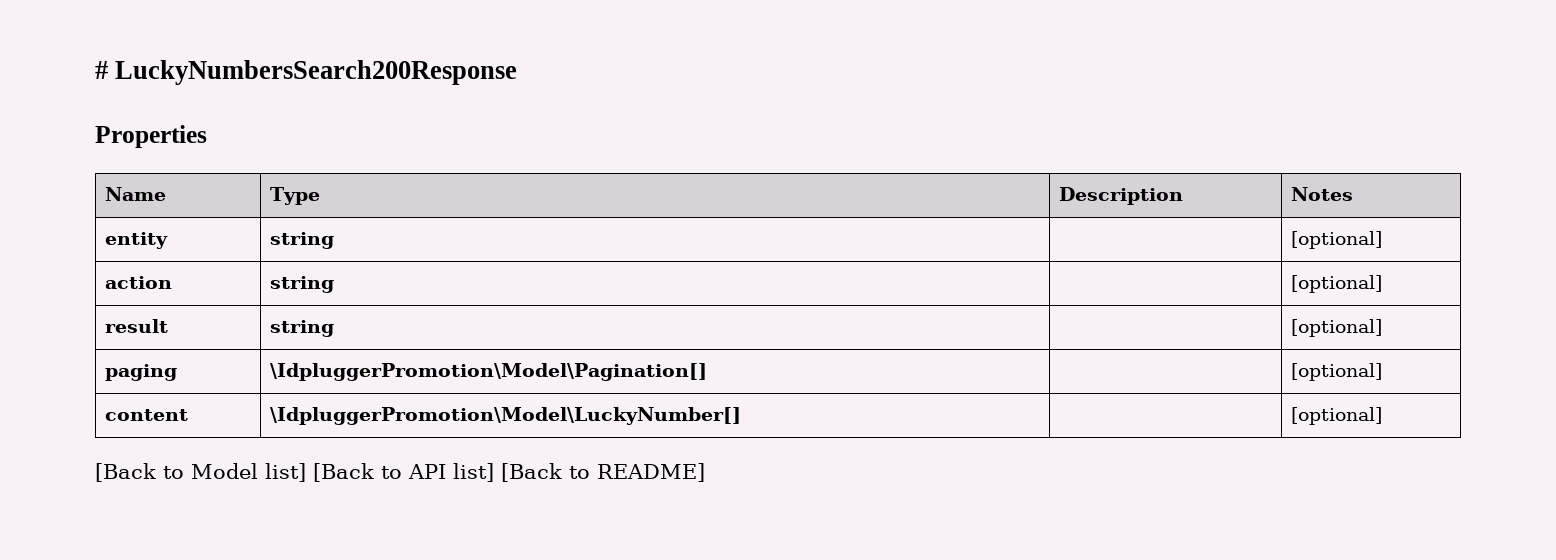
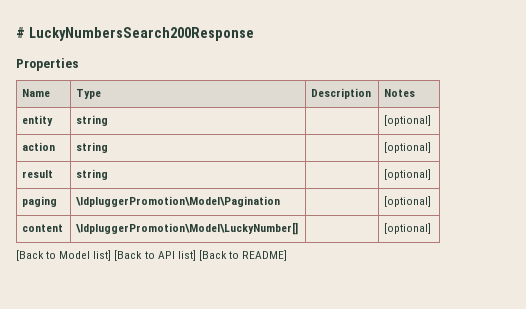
- paging | \IdpluggerPromotion\Model\Pagination[] | | [optional]
+ paging | \IdpluggerPromotion\Model\Pagination | | [optional]

